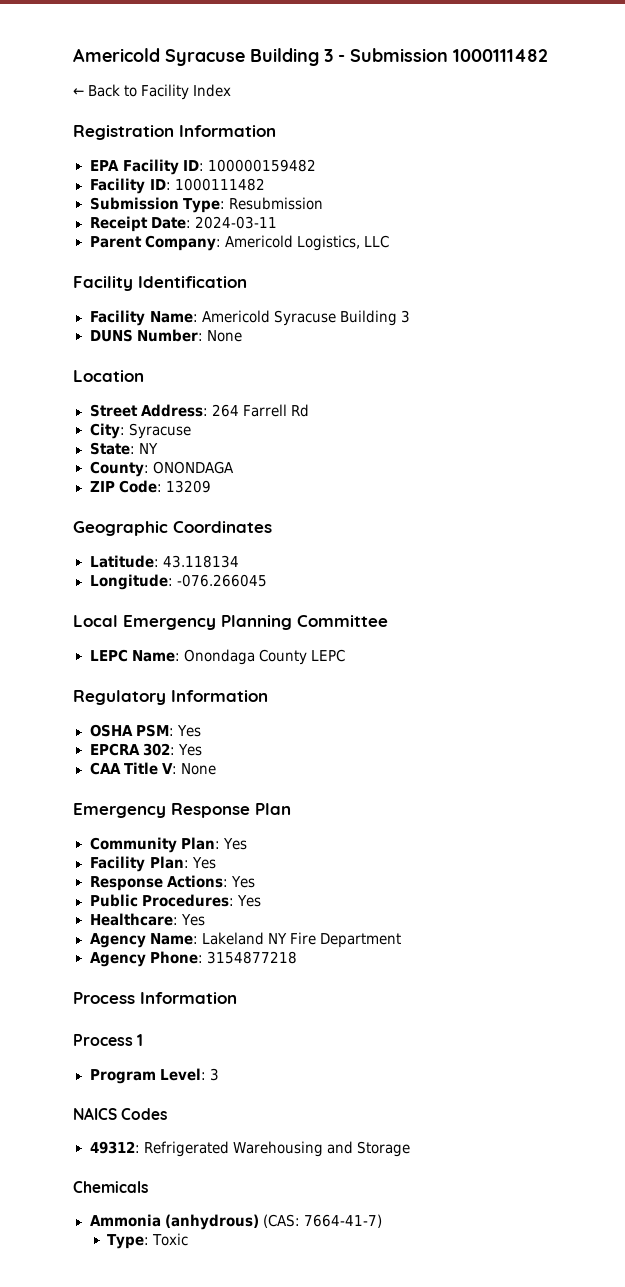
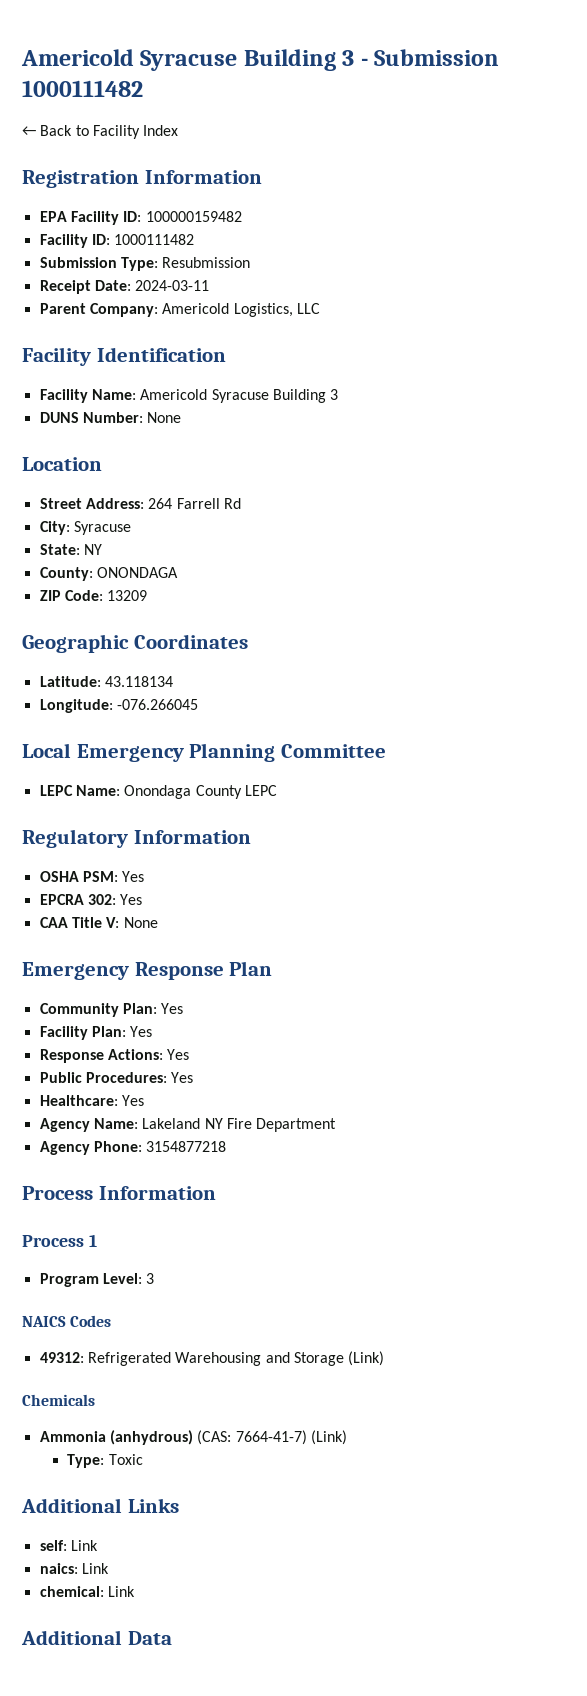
- 49312: Refrigerated Warehousing and Storage
+ 49312: Refrigerated Warehousing and Storage (Link)
- Ammonia (anhydrous) (CAS: 7664-41-7)
+ Ammonia (anhydrous) (CAS: 7664-41-7) (Link)
+ Additional Links
+ self: Link
+ naics: Link
+ chemical: Link
+ Additional Data

